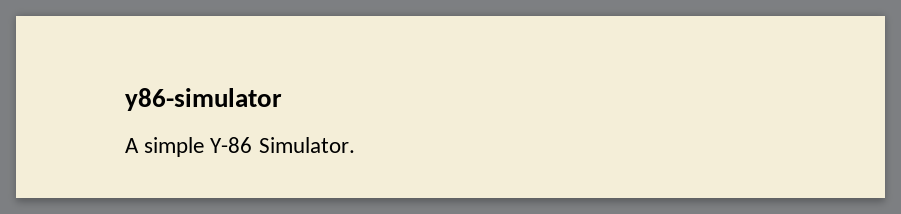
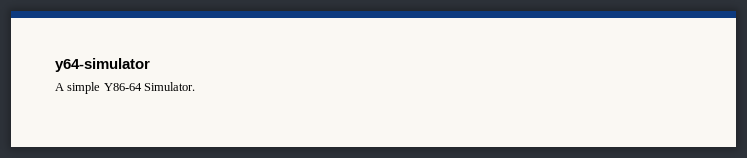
- y86-simulator
+ y64-simulator
- A simple Y-86 Simulator.
+ A simple Y86-64 Simulator.

